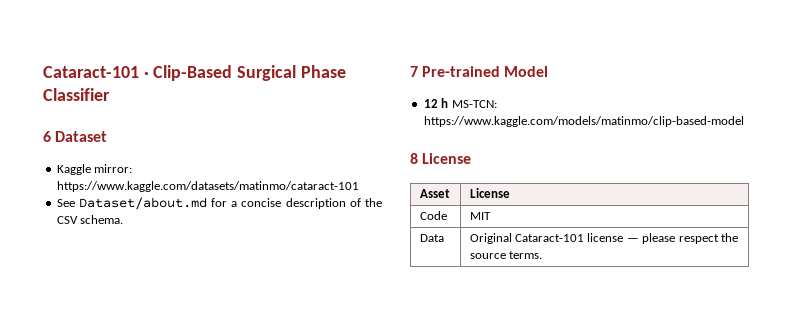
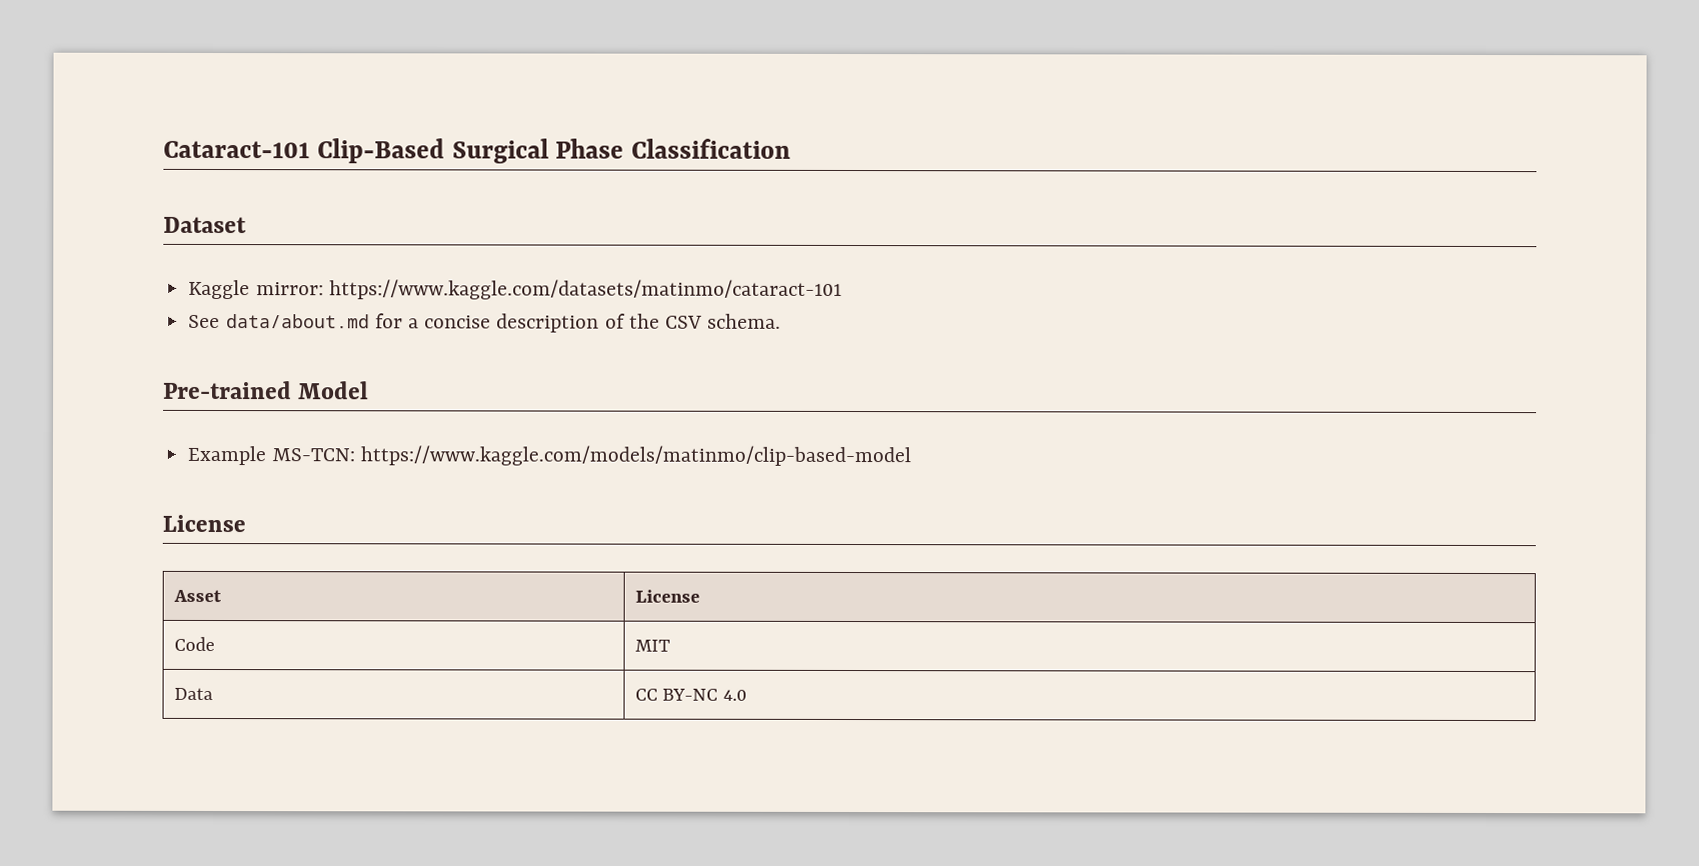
- Cataract-101 · Clip-Based Surgical Phase Classifier
- 6 Dataset
+ Cataract-101 Clip-Based Surgical Phase Classification
+ Dataset
- See Dataset/about.md for a concise description of the CSV schema.
+ See data/about.md for a concise description of the CSV schema.
- 7 Pre-trained Model
+ Pre-trained Model
- 12 h MS-TCN: https://www.kaggle.com/models/matinmo/clip-based-model
- 8 License
+ Example MS-TCN: https://www.kaggle.com/models/matinmo/clip-based-model
+ License
- Data | Original Cataract-101 license — please respect the source terms.
+ Data | CC BY-NC 4.0

